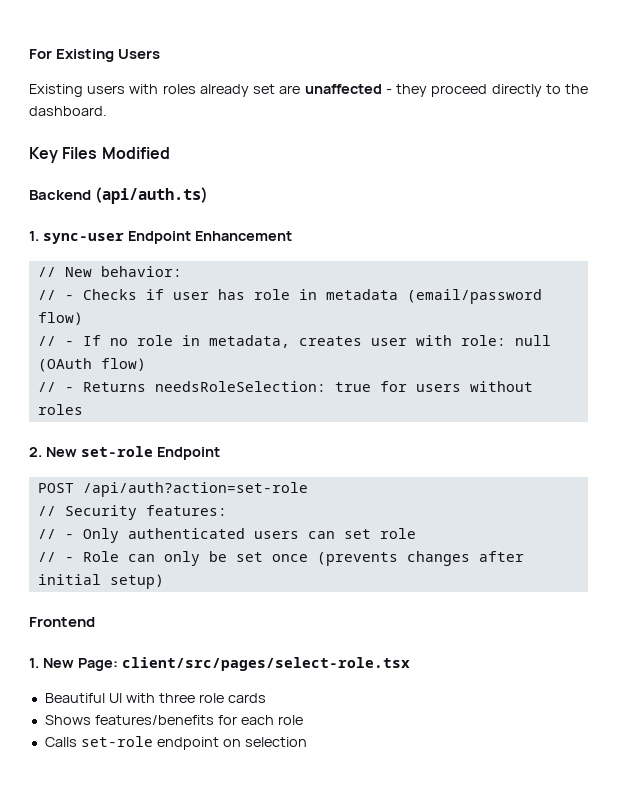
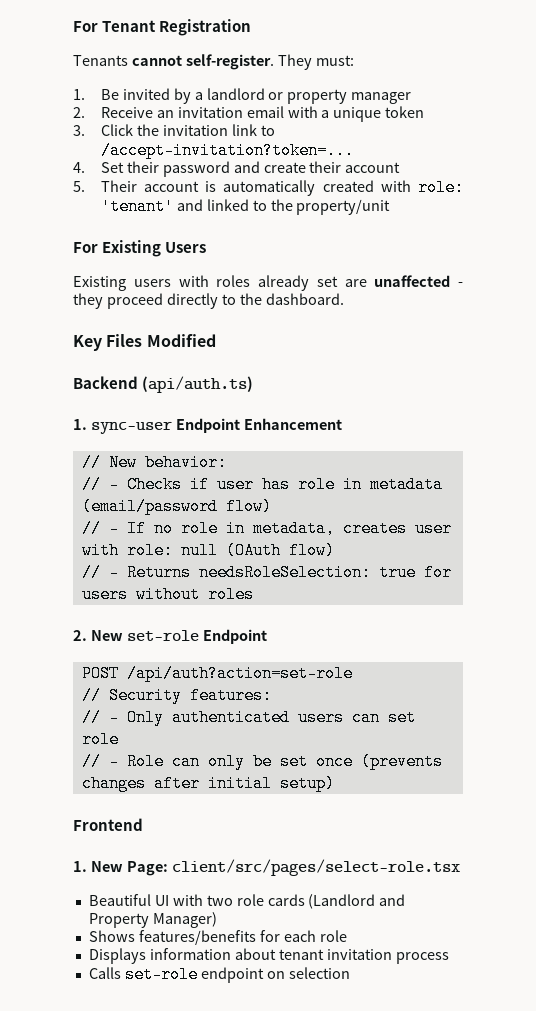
+ For Tenant Registration
+ Tenants cannot self-register. They must:
+ 1. Be invited by a landlord or property manager
+ 2. Receive an invitation email with a unique token
+ 3. Click the invitation link to /accept-invitation?token=...
+ 4. Set their password and create their account
+ 5. Their account is automatically created with role: 'tenant' and linked to the property/unit
- Beautiful UI with three role cards
+ Beautiful UI with two role cards (Landlord and Property Manager)
+ Displays information about tenant invitation process

